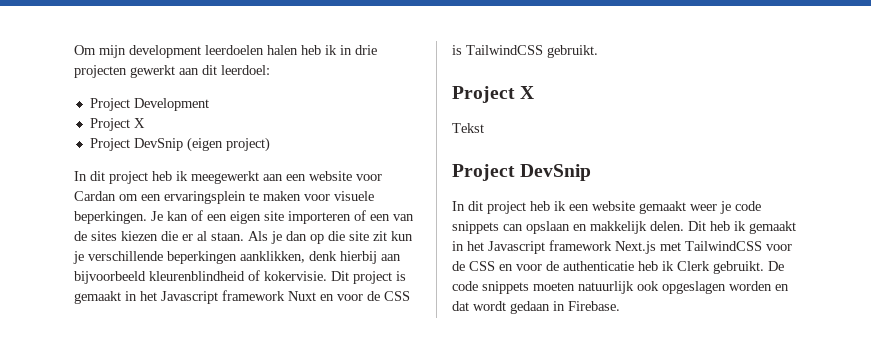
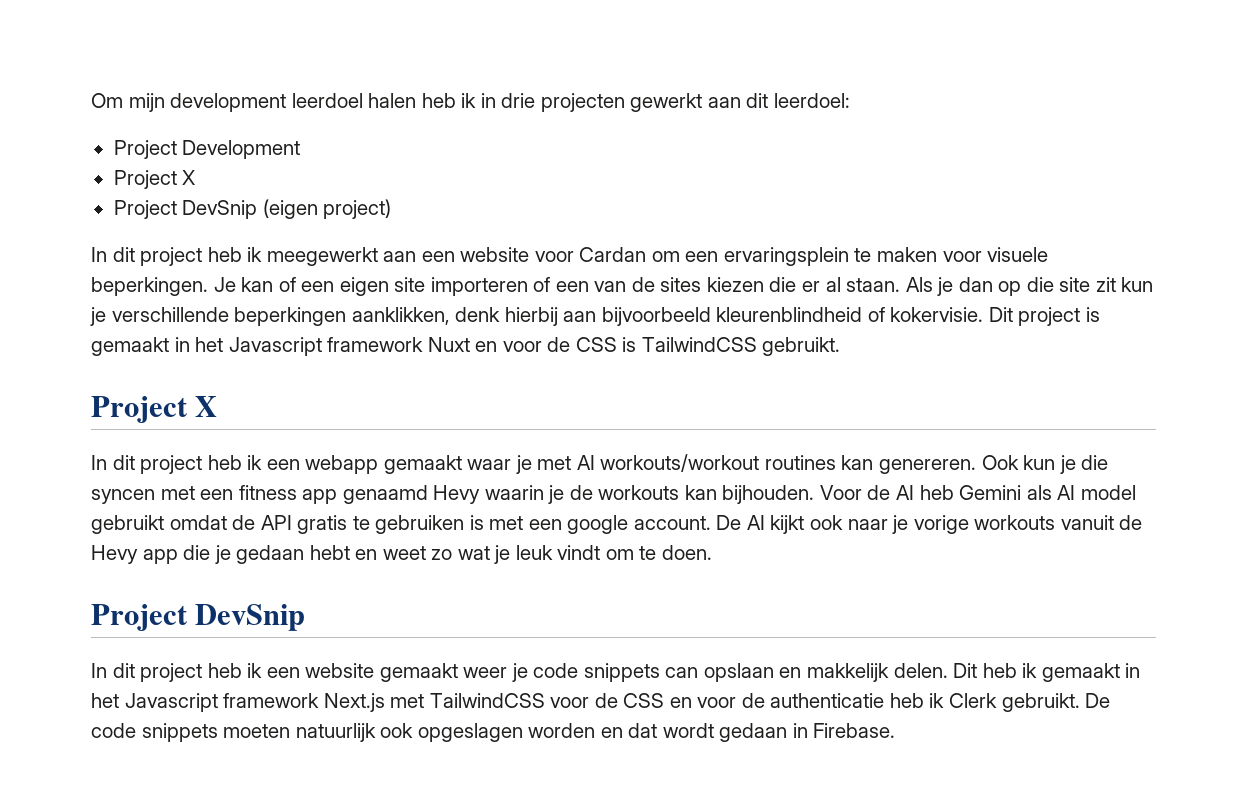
- Om mijn development leerdoelen halen heb ik in drie projecten gewerkt aan dit leerdoel:
+ Om mijn development leerdoel halen heb ik in drie projecten gewerkt aan dit leerdoel:
- Tekst
+ In dit project heb ik een webapp gemaakt waar je met AI workouts/workout routines kan genereren. Ook kun je die syncen met een fitness app genaamd Hevy waarin je de workouts kan bijhouden. Voor de AI heb Gemini als AI model gebruikt omdat de API gratis te gebruiken is met een google account. De AI kijkt ook naar je vorige workouts vanuit de Hevy app die je gedaan hebt en weet zo wat je leuk vindt om te doen.

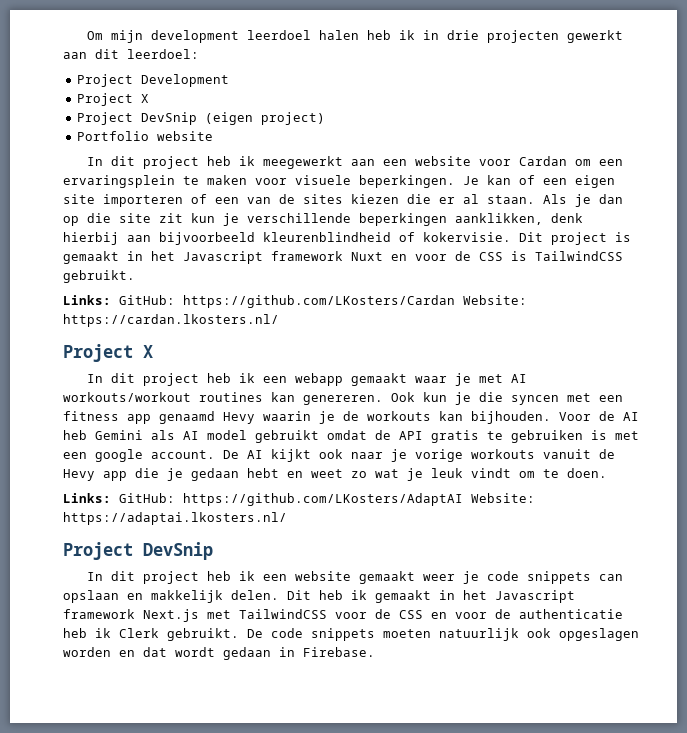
+ Portfolio website
+ Links: GitHub: https://github.com/LKosters/Cardan Website: https://cardan.lkosters.nl/
+ Links: GitHub: https://github.com/LKosters/AdaptAI Website: https://adaptai.lkosters.nl/

